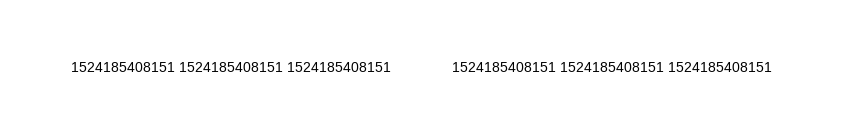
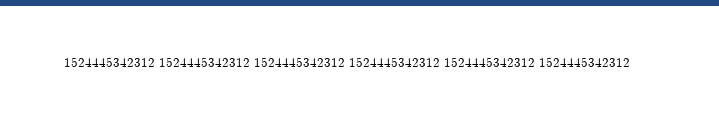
- 1524185408151 1524185408151 1524185408151 1524185408151 1524185408151 1524185408151
+ 1524445342312 1524445342312 1524445342312 1524445342312 1524445342312 1524445342312

